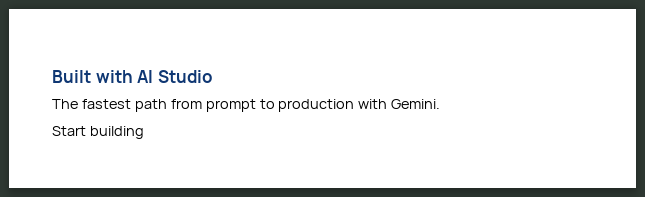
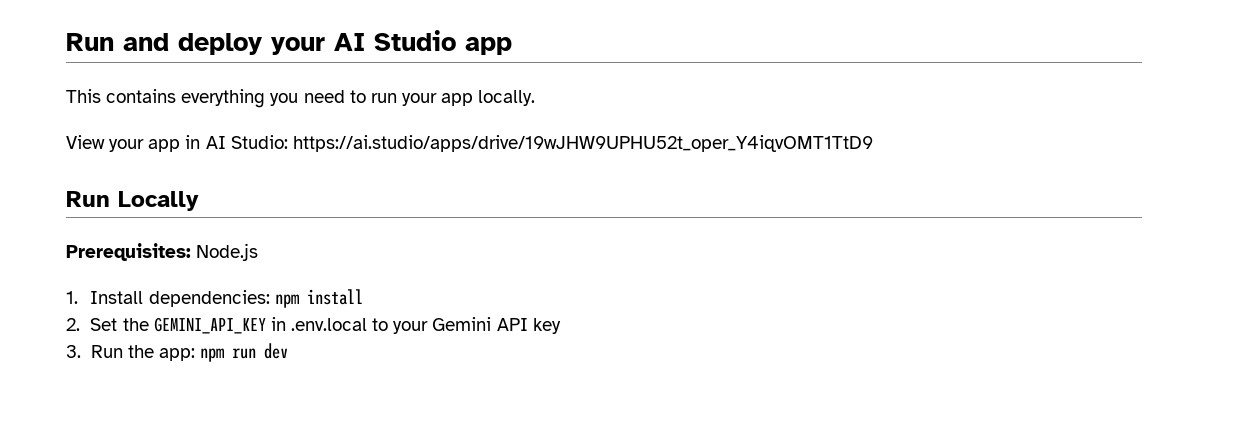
- Built with AI Studio
- The fastest path from prompt to production with Gemini.
- Start building
+ Run and deploy your AI Studio app
+ This contains everything you need to run your app locally.
+ View your app in AI Studio: https://ai.studio/apps/drive/19wJHW9UPHU52t_oper_Y4iqvOMT1TtD9
+ Run Locally
+ Prerequisites: Node.js
+ 1. Install dependencies: npm install
+ 2. Set the GEMINI_API_KEY in .env.local to your Gemini API key
+ 3. Run the app: npm run dev

